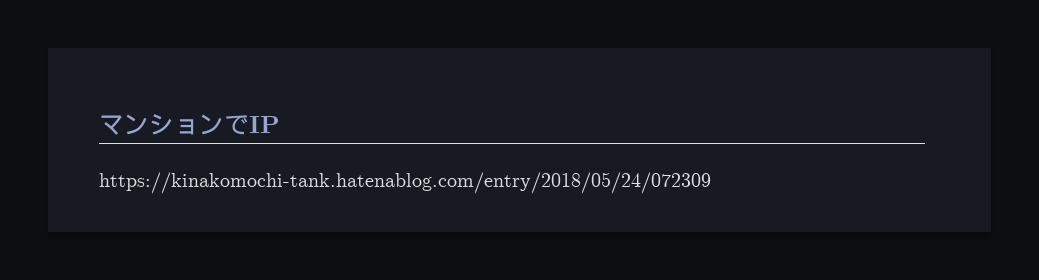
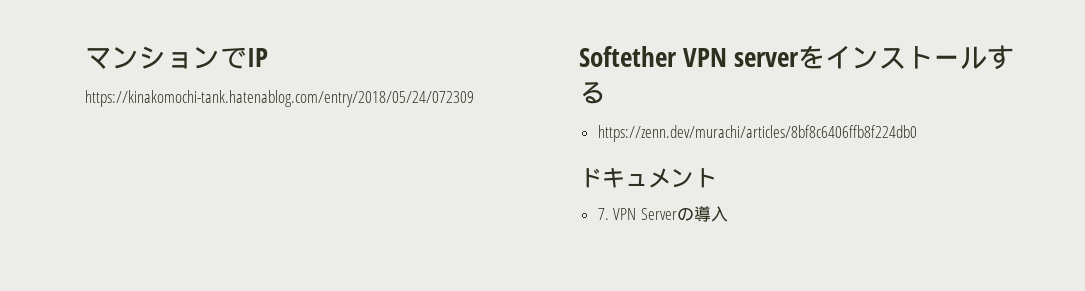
+ Softether VPN serverをインストールする
+ https://zenn.dev/murachi/articles/8bf8c6406ffb8f224db0
+ ドキュメント
+ 7. VPN Serverの導入

